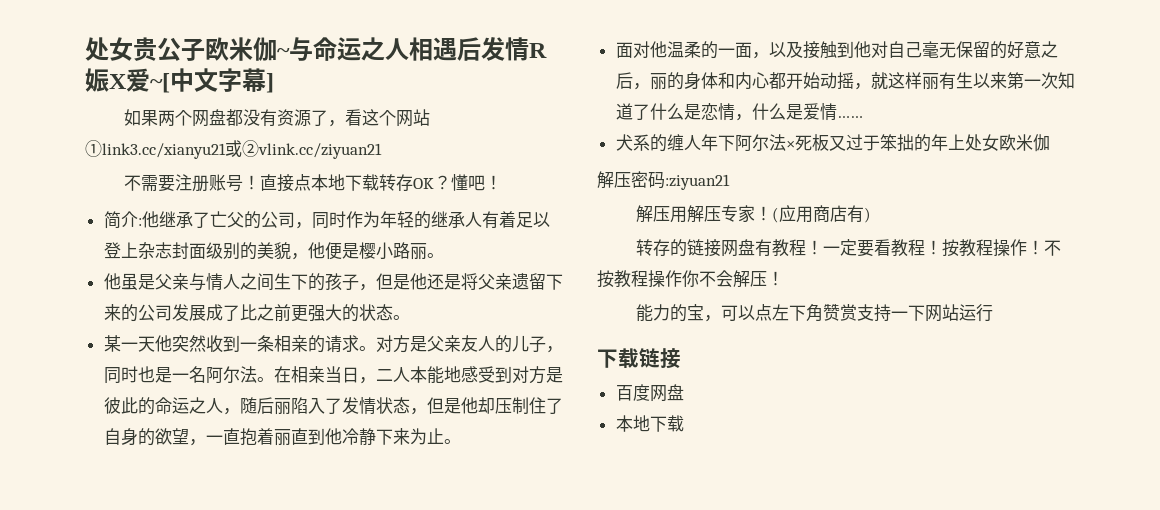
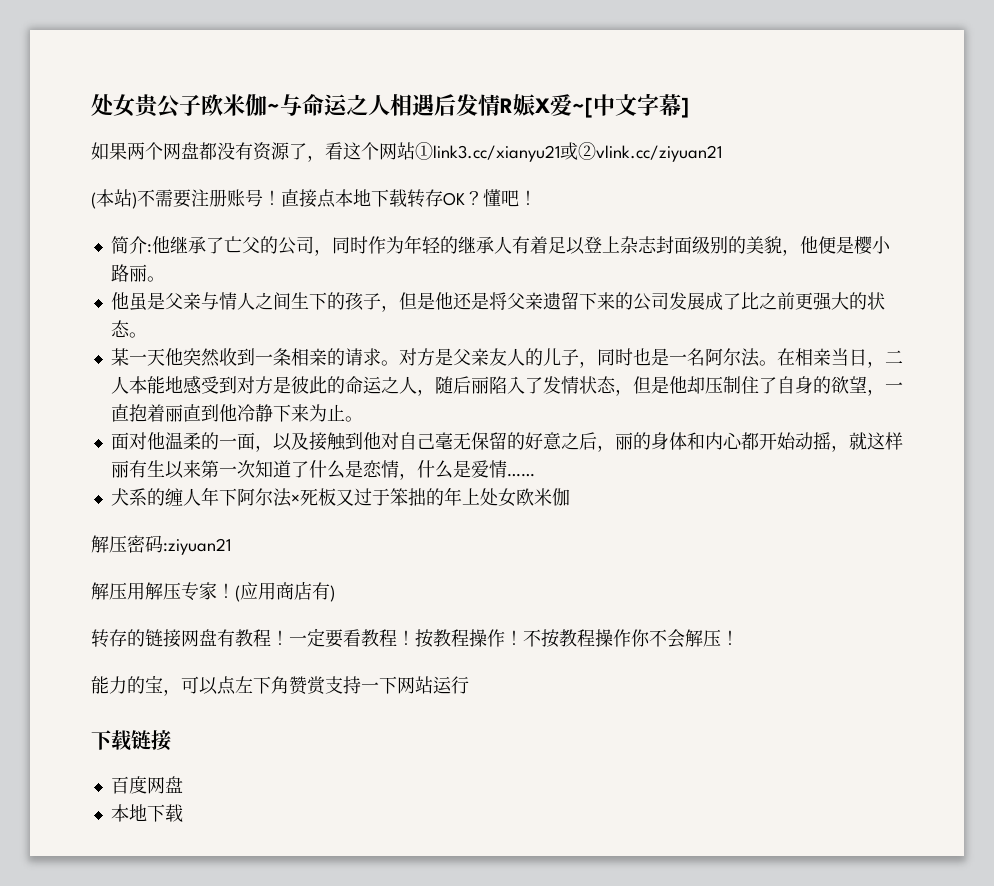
- 不需要注册账号！
+ (本站)不需要注册账号！

